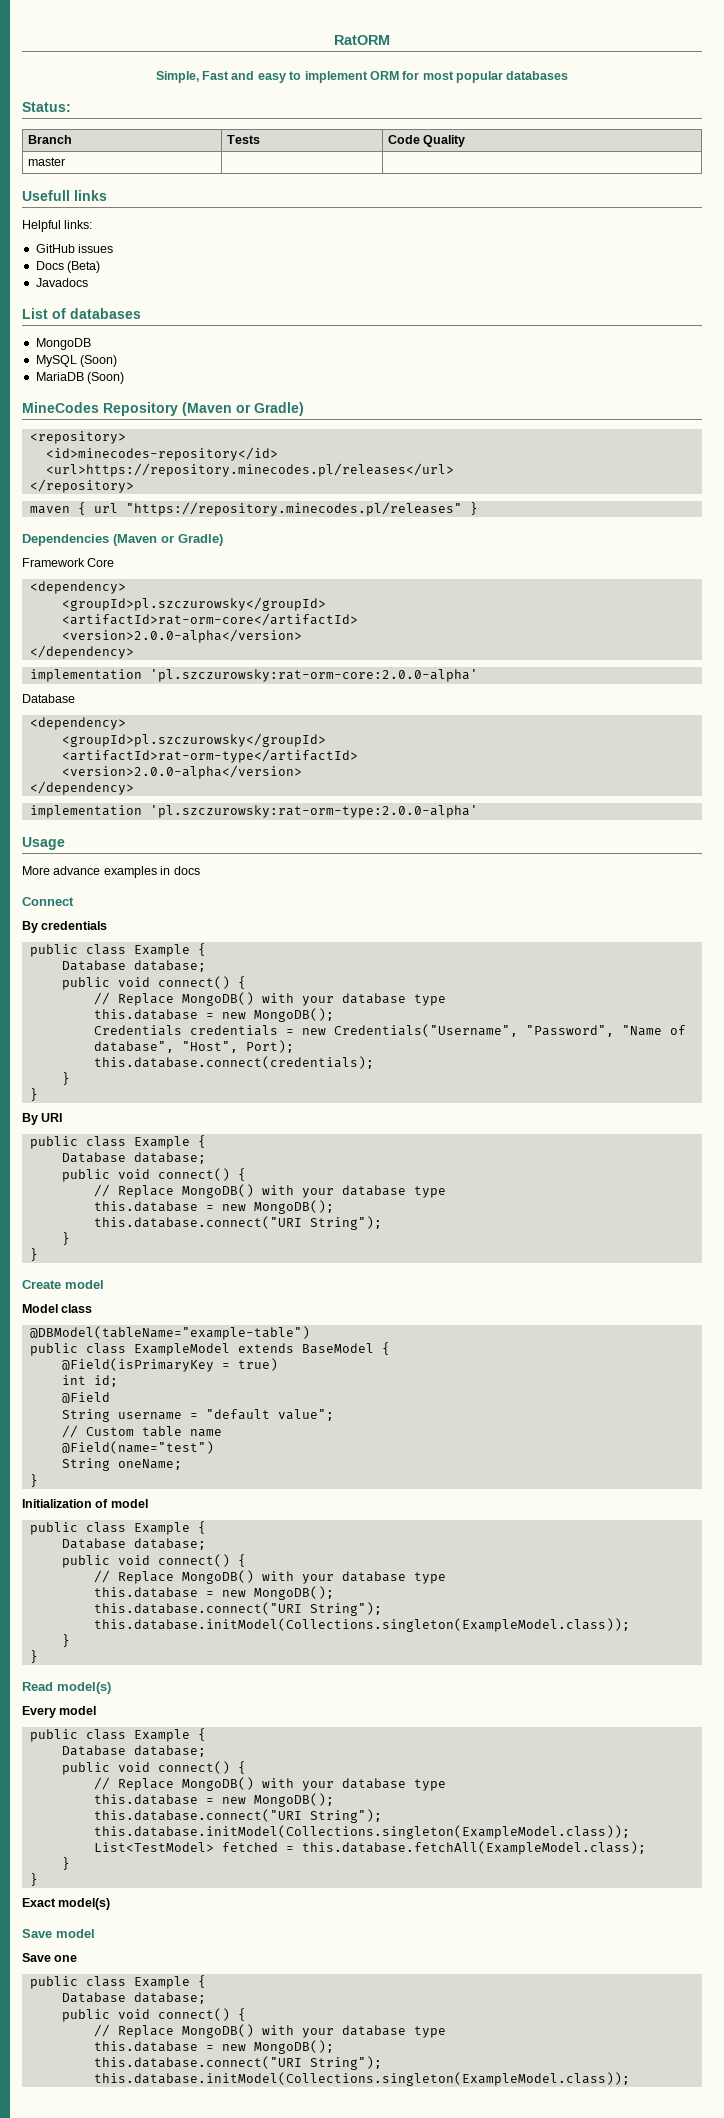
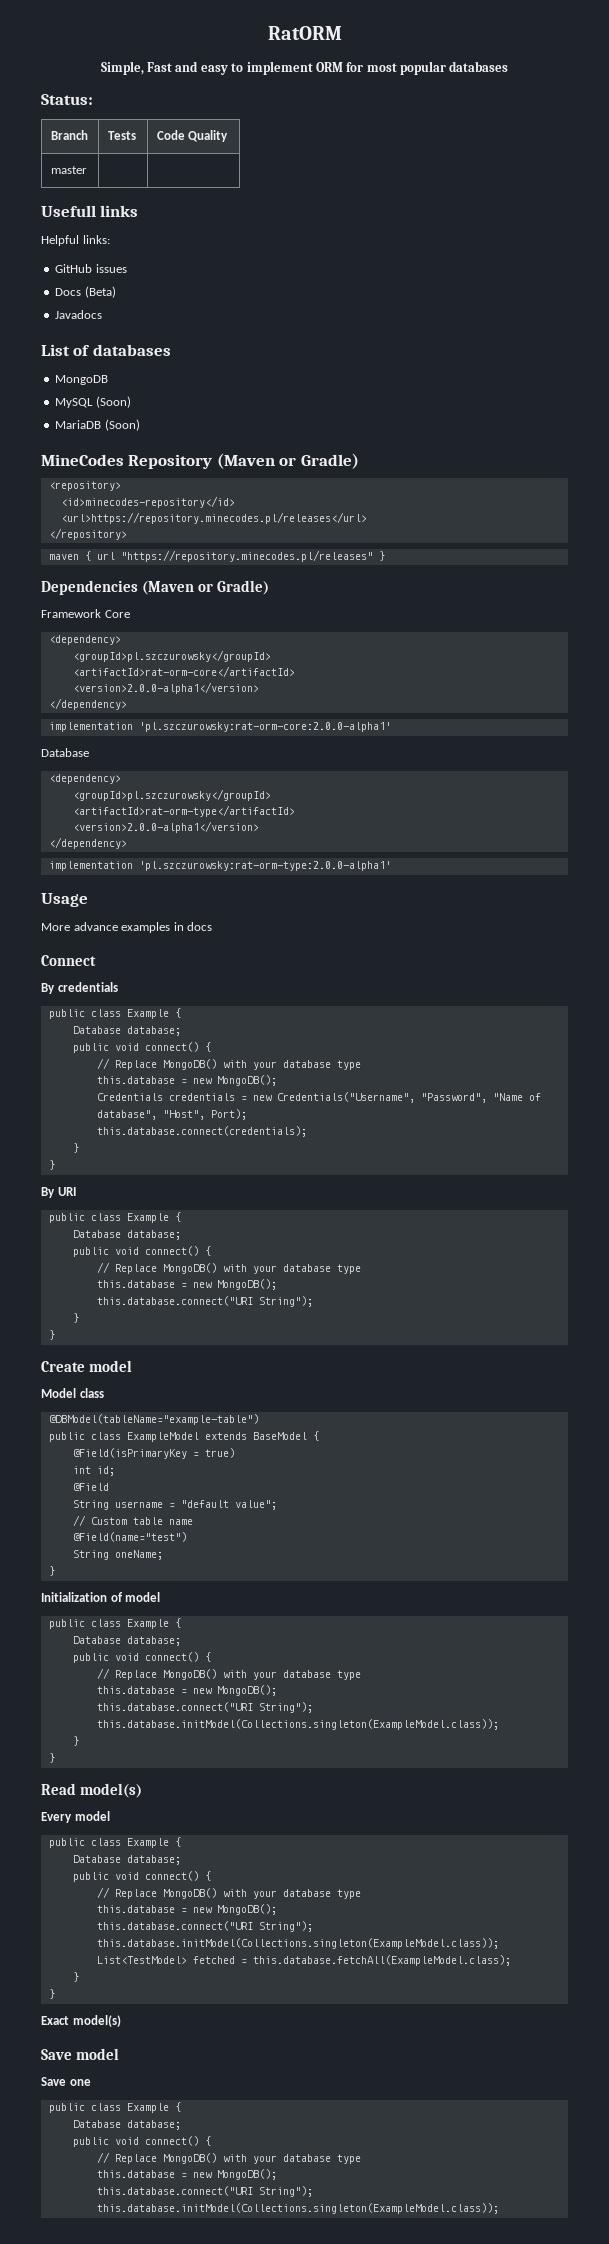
  <artifactId>rat-orm-core</artifactId>
- <version>2.0.0-alpha</version>
+ <version>2.0.0-alpha1</version>
  </dependency>
- implementation 'pl.szczurowsky:rat-orm-core:2.0.0-alpha'
+ implementation 'pl.szczurowsky:rat-orm-core:2.0.0-alpha1'
  <artifactId>rat-orm-type</artifactId>
- <version>2.0.0-alpha</version>
+ <version>2.0.0-alpha1</version>
  </dependency>
- implementation 'pl.szczurowsky:rat-orm-type:2.0.0-alpha'
+ implementation 'pl.szczurowsky:rat-orm-type:2.0.0-alpha1'

